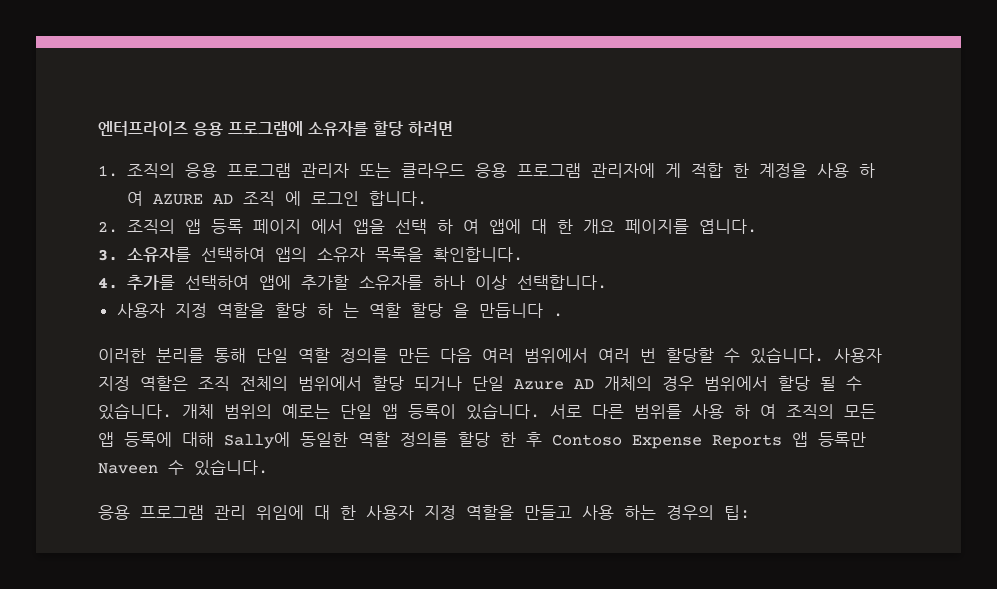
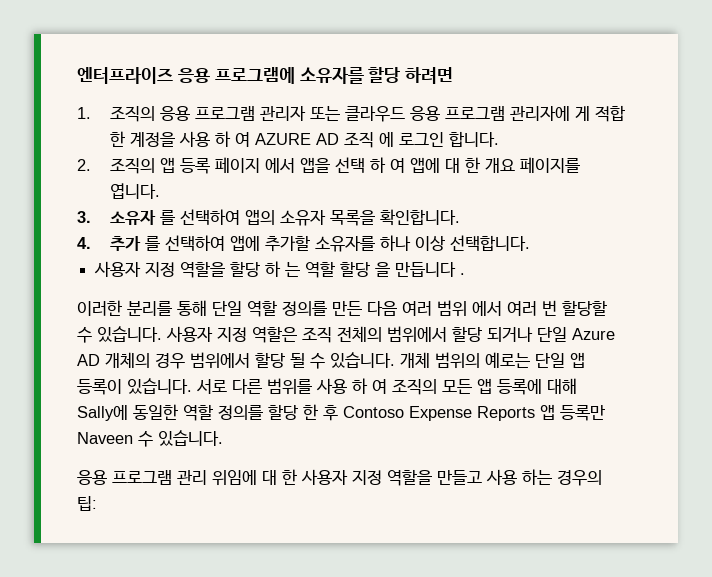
- 3. 소유자를 선택하여 앱의 소유자 목록을 확인합니다.
+ 3. 소유자 를 선택하여 앱의 소유자 목록을 확인합니다.
- 4. 추가를 선택하여 앱에 추가할 소유자를 하나 이상 선택합니다.
+ 4. 추가 를 선택하여 앱에 추가할 소유자를 하나 이상 선택합니다.
- 이러한 분리를 통해 단일 역할 정의를 만든 다음 여러 범위에서 여러 번 할당할 수 있습니다.
+ 이러한 분리를 통해 단일 역할 정의를 만든 다음 여러 범위 에서 여러 번 할당할 수 있습니다.

